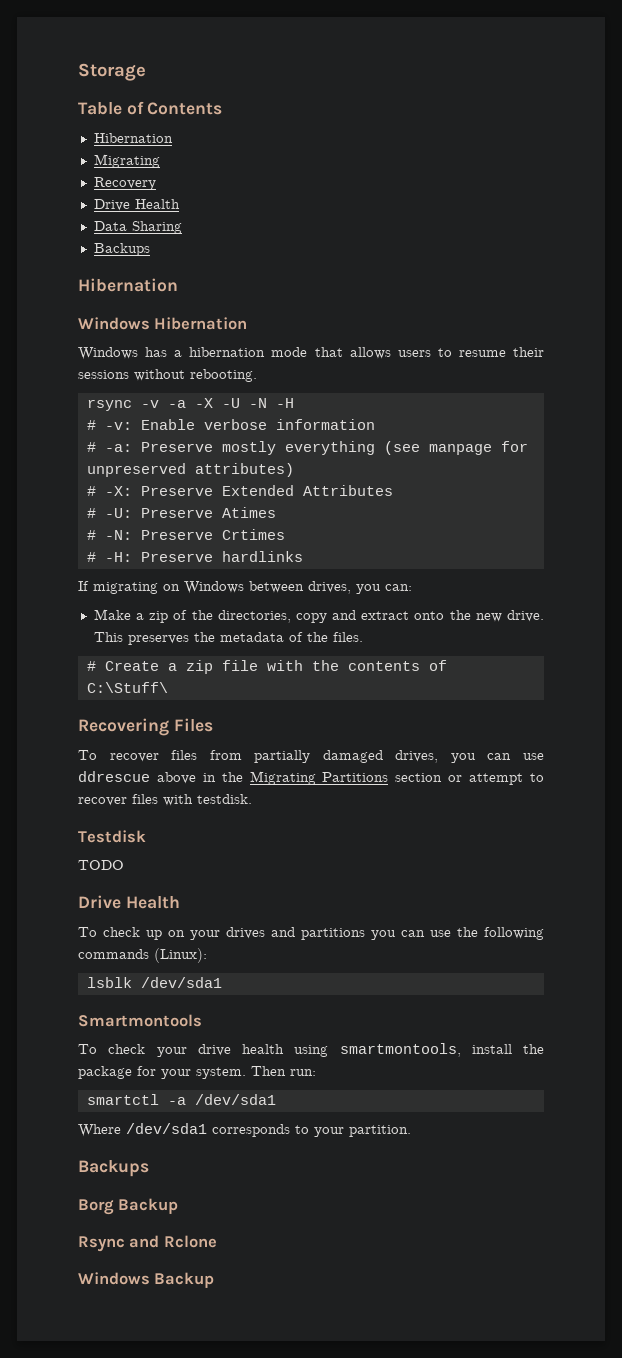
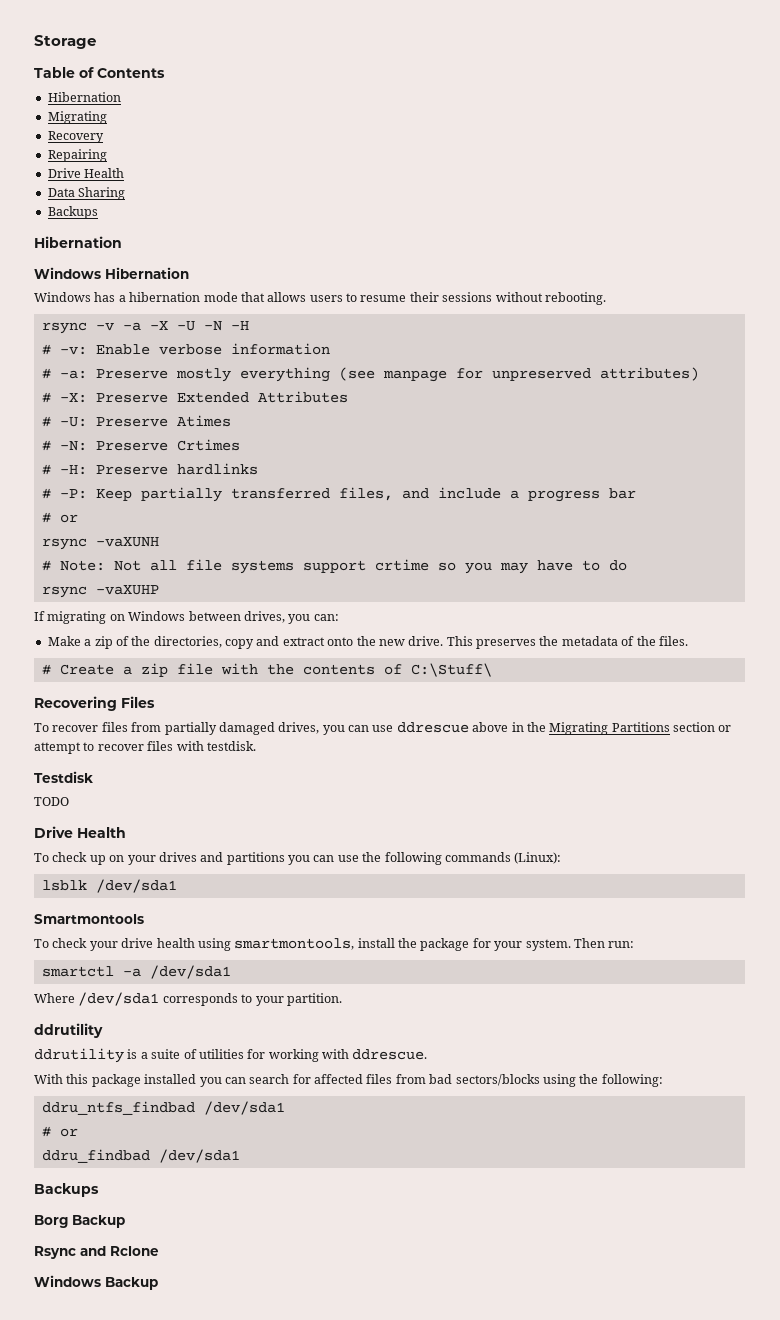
+ Repairing
+ # -P: Keep partially transferred files, and include a progress bar
+ # or
+ rsync -vaXUNH
+ # Note: Not all file systems support crtime so you may have to do
+ rsync -vaXUHP
  Where /dev/sda1 corresponds to your partition.
+ ddrutility
+ ddrutility is a suite of utilities for working with ddrescue.
+ With this package installed you can search for affected files from bad sectors/blocks using the following:
+ ddru_ntfs_findbad /dev/sda1
+ # or
+ ddru_findbad /dev/sda1

